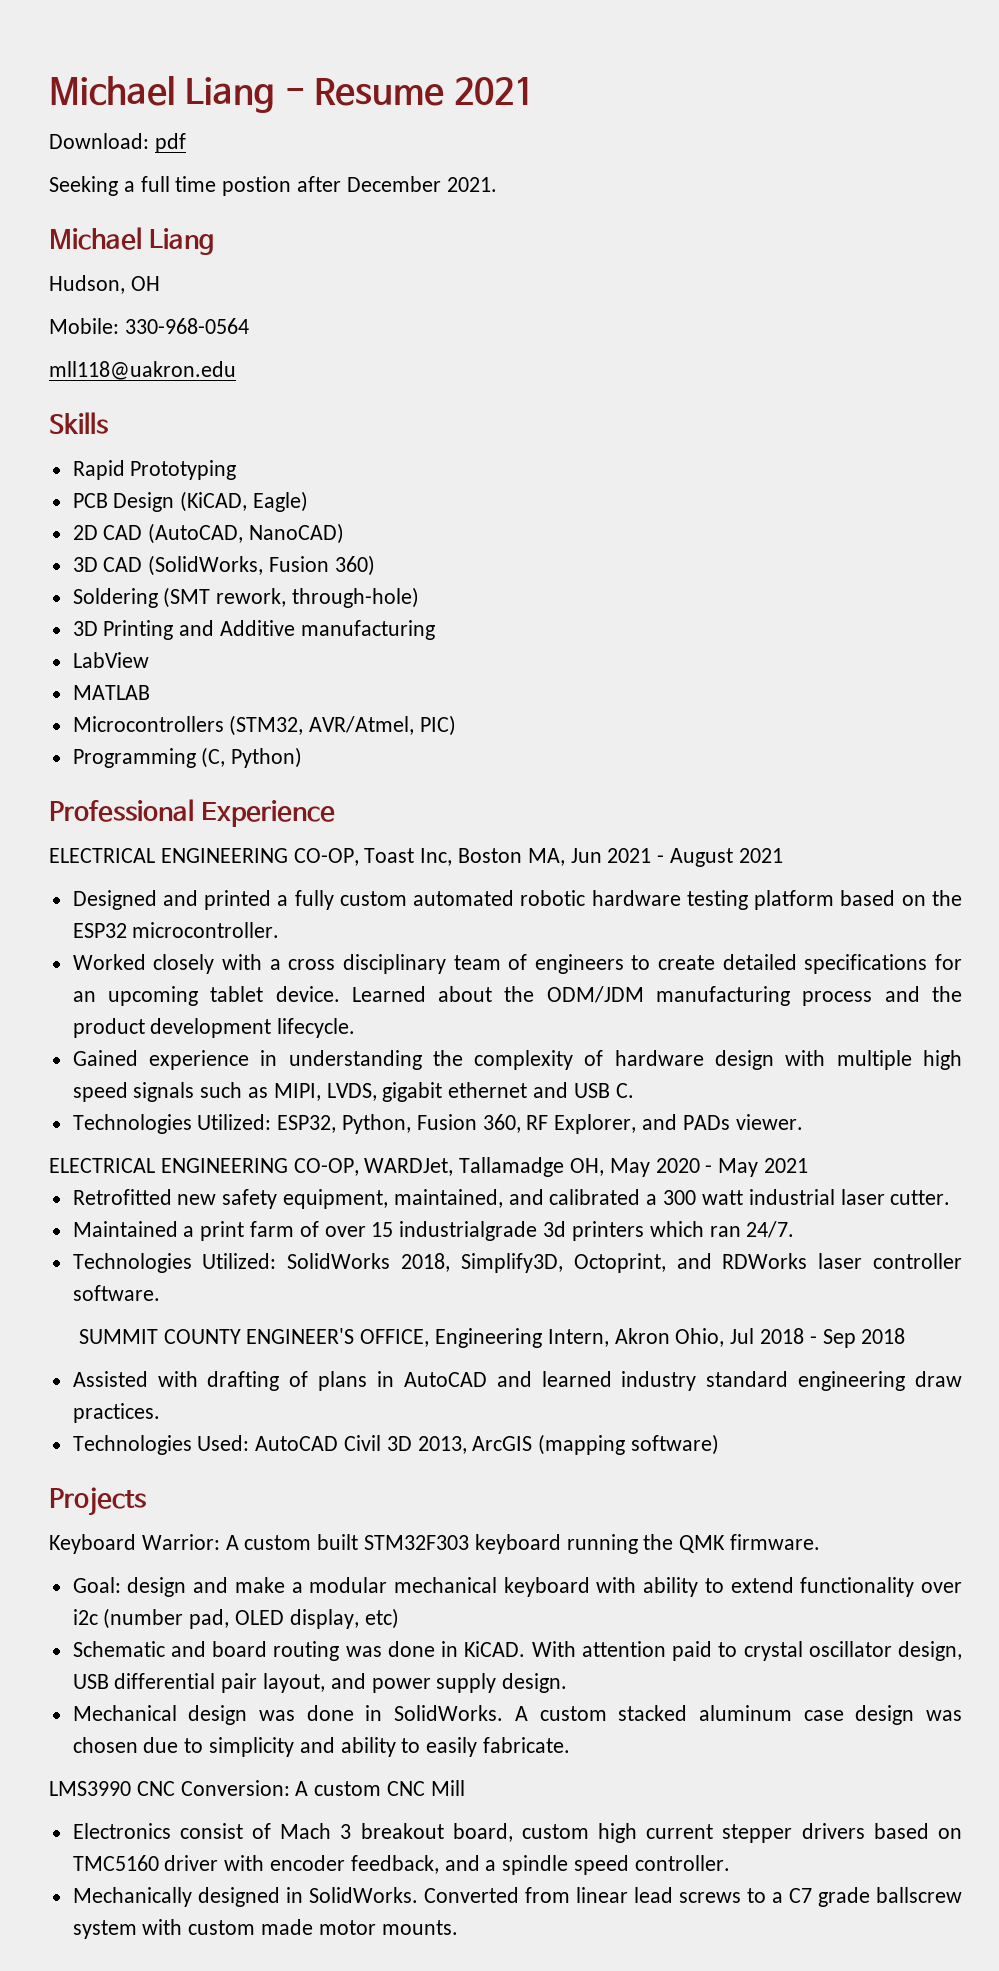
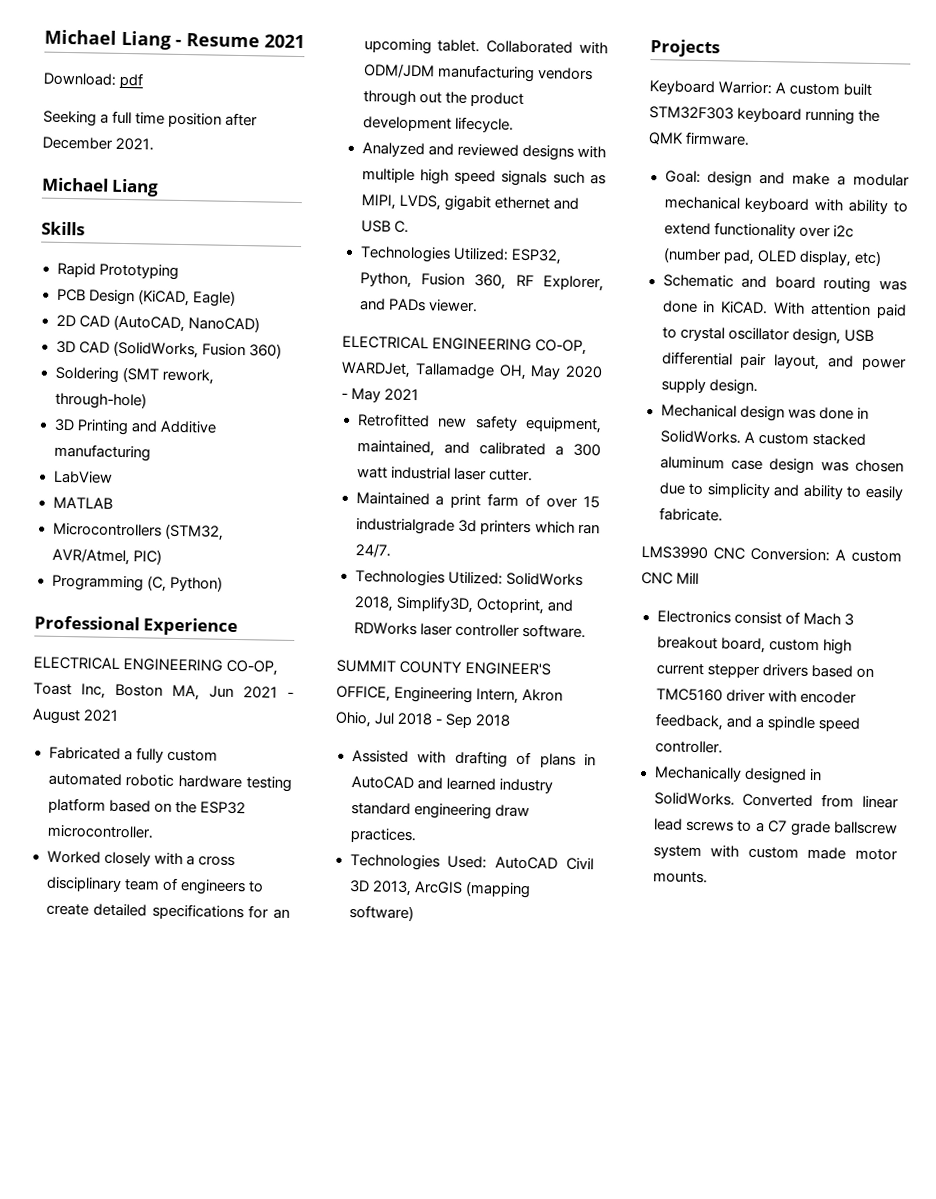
- Seeking a full time postion after December 2021.
+ Seeking a full time position after December 2021.
- Hudson, OH
- Mobile: 330-968-0564
- mll118@uakron.edu
- Designed and printed a fully custom automated robotic hardware testing platform based on the ESP32 microcontroller.
+ Fabricated a fully custom automated robotic hardware testing platform based on the ESP32 microcontroller.
- Worked closely with a cross disciplinary team of engineers to create detailed specifications for an upcoming tablet device. Learned about the ODM/JDM manufacturing process and the product development lifecycle.
- Gained experience in understanding the complexity of hardware design with multiple high speed signals such as MIPI, LVDS, gigabit ethernet and USB C.
+ Worked closely with a cross disciplinary team of engineers to create detailed specifications for an upcoming tablet. Collaborated with ODM/JDM manufacturing vendors through out the product development lifecycle.
+ Analyzed and reviewed designs with multiple high speed signals such as MIPI, LVDS, gigabit ethernet and USB C.

